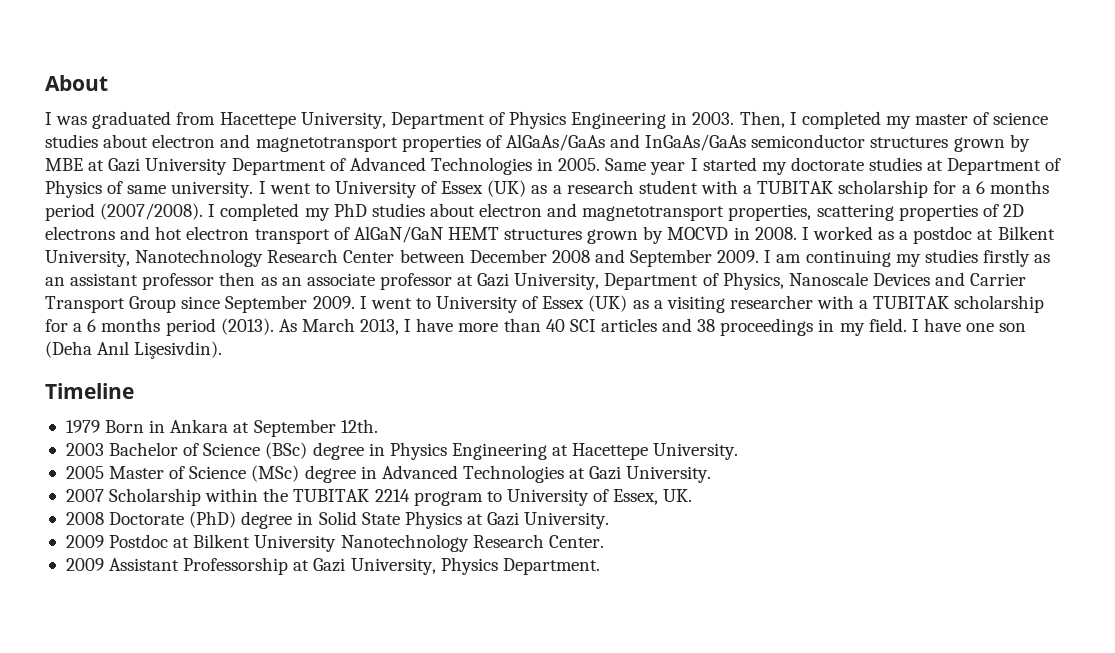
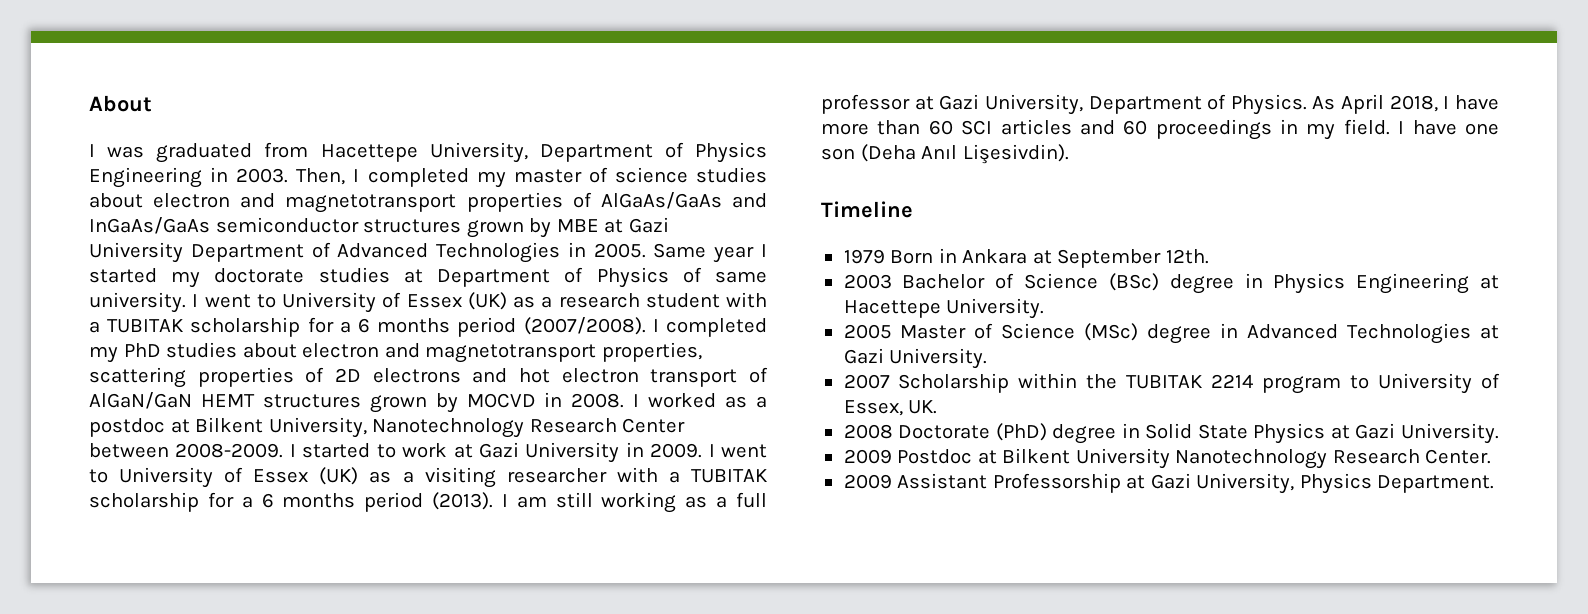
- I worked as a postdoc at Bilkent University, Nanotechnology Research Center between December 2008 and September 2009. I am continuing my studies firstly as an assistant professor then as an associate professor at Gazi University, Department of Physics, Nanoscale Devices and Carrier Transport Group since September 2009.
+ I worked as a postdoc at Bilkent University, Nanotechnology Research Center between 2008-2009. I started to work at Gazi University in 2009.
- As March 2013, I have more than 40 SCI articles and 38 proceedings in my field.
+ I am still working as a full professor at Gazi University, Department of Physics. As April 2018, I have more than 60 SCI articles and 60 proceedings in my field.

